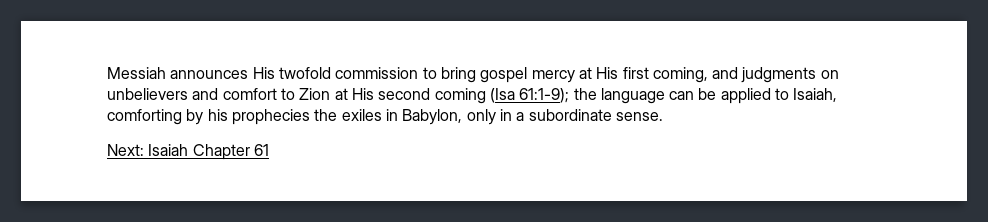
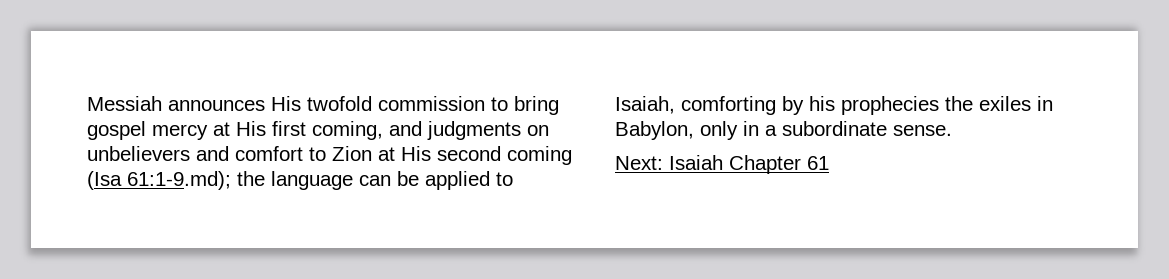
- Messiah announces His twofold commission to bring gospel mercy at His first coming, and judgments on unbelievers and comfort to Zion at His second coming (Isa 61:1-9); the language can be applied to Isaiah, comforting by his prophecies the exiles in Babylon, only in a subordinate sense.
+ Messiah announces His twofold commission to bring gospel mercy at His first coming, and judgments on unbelievers and comfort to Zion at His second coming (Isa 61:1-9.md); the language can be applied to Isaiah, comforting by his prophecies the exiles in Babylon, only in a subordinate sense.

